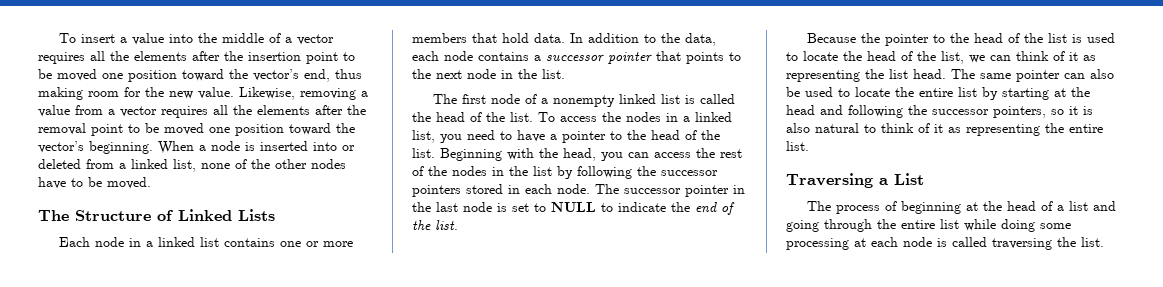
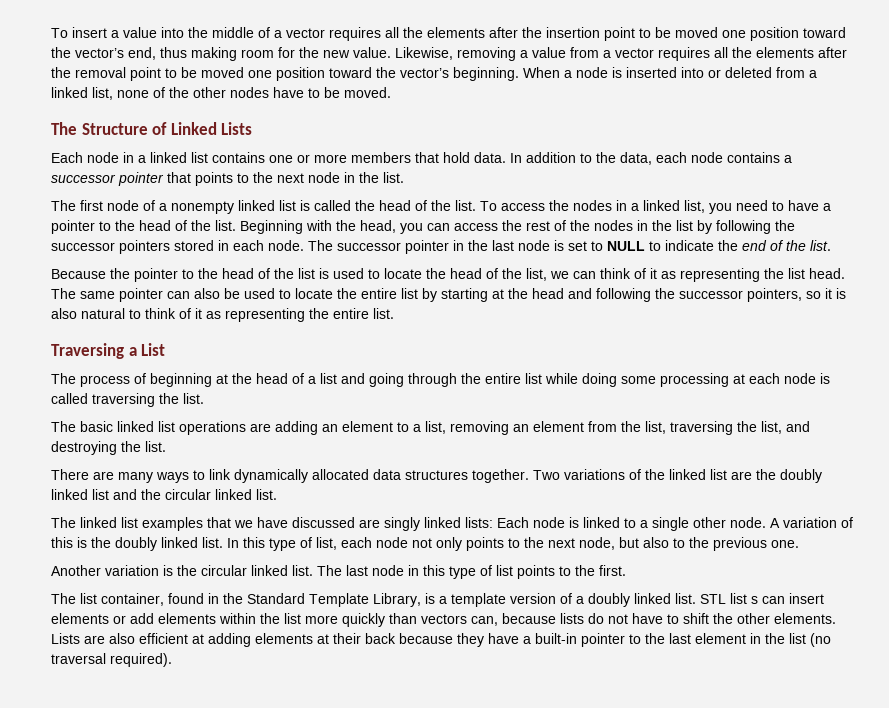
+ The basic linked list operations are adding an element to a list, removing an element from the list, traversing the list, and destroying the list.
+ There are many ways to link dynamically allocated data structures together. Two variations of the linked list are the doubly linked list and the circular linked list.
+ The linked list examples that we have discussed are singly linked lists: Each node is linked to a single other node. A variation of this is the doubly linked list. In this type of list, each node not only points to the next node, but also to the previous one.
+ Another variation is the circular linked list. The last node in this type of list points to the first.
+ The list container, found in the Standard Template Library, is a template version of a doubly linked list. STL list s can insert elements or add elements within the list more quickly than vectors can, because lists do not have to shift the other elements. Lists are also efficient at adding elements at their back because they have a built-in pointer to the last element in the list (no traversal required).

